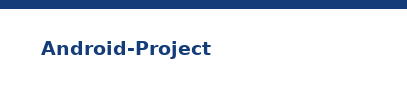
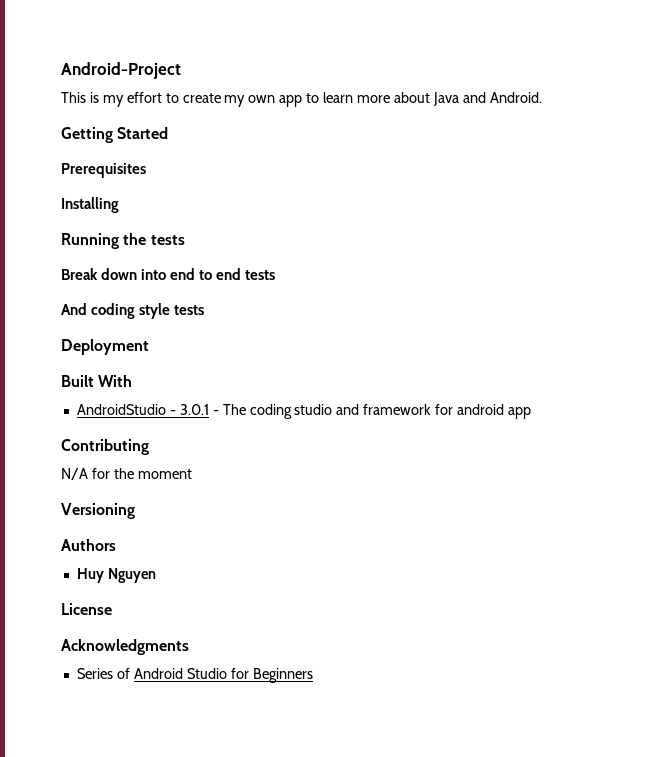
+ This is my effort to create my own app to learn more about Java and Android.
+ Getting Started
+ Prerequisites
+ Installing
+ Running the tests
+ Break down into end to end tests
+ And coding style tests
+ Deployment
+ Built With
+ AndroidStudio - 3.0.1 - The coding studio and framework for android app
+ Contributing
+ N/A for the moment
+ Versioning
+ Authors
+ Huy Nguyen
+ License
+ Acknowledgments
+ Series of Android Studio for Beginners

